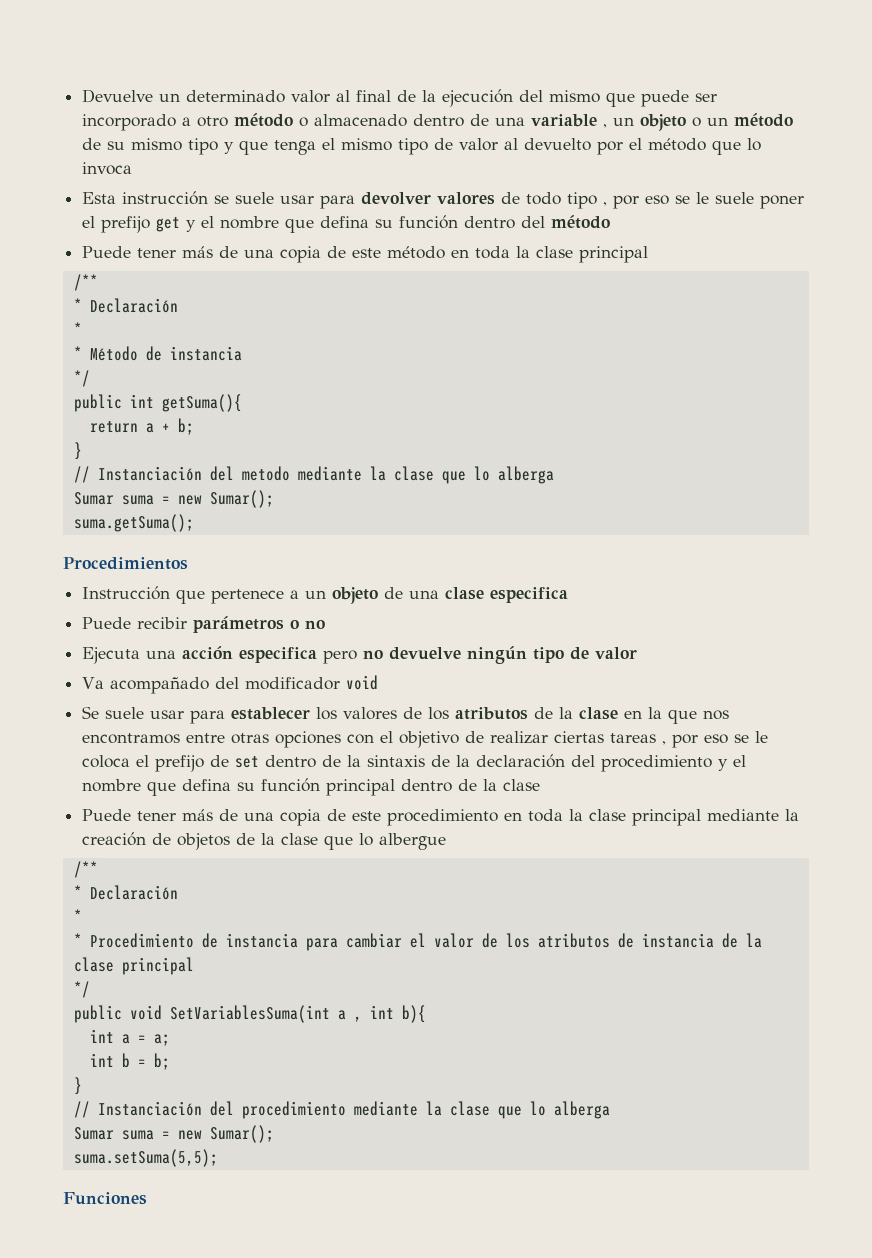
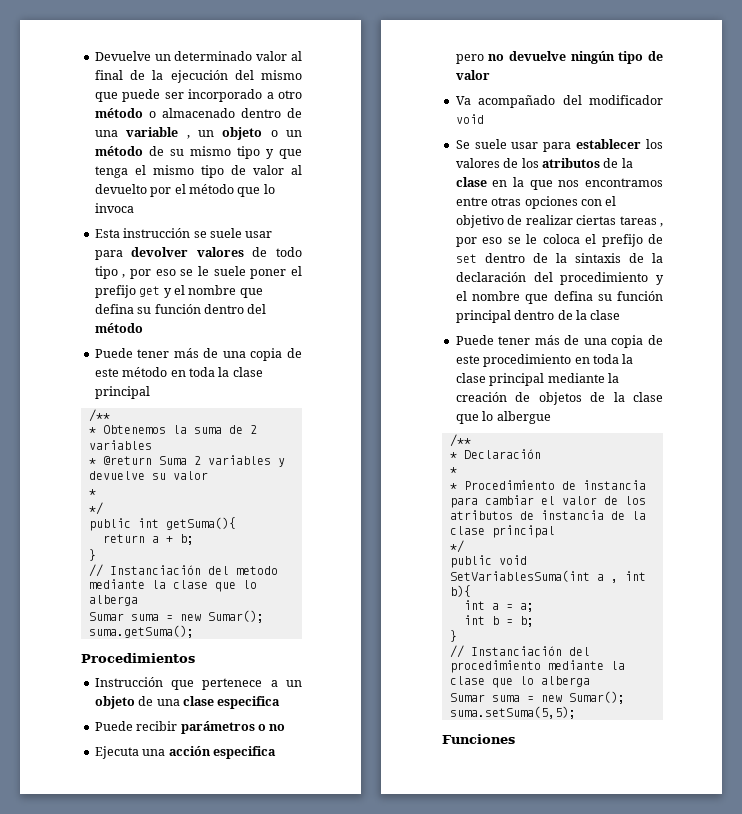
  Puede tener más de una copia de este método en toda la clase principal
  /**
- * Declaración
+ * Obtenemos la suma de 2 variables
+ * @return Suma 2 variables y devuelve su valor
  *
- * Método de instancia

